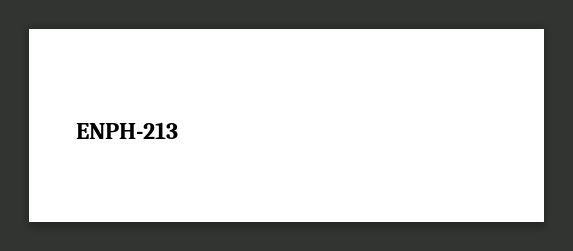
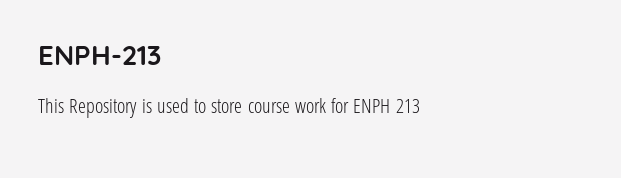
+ This Repository is used to store course work for ENPH 213

